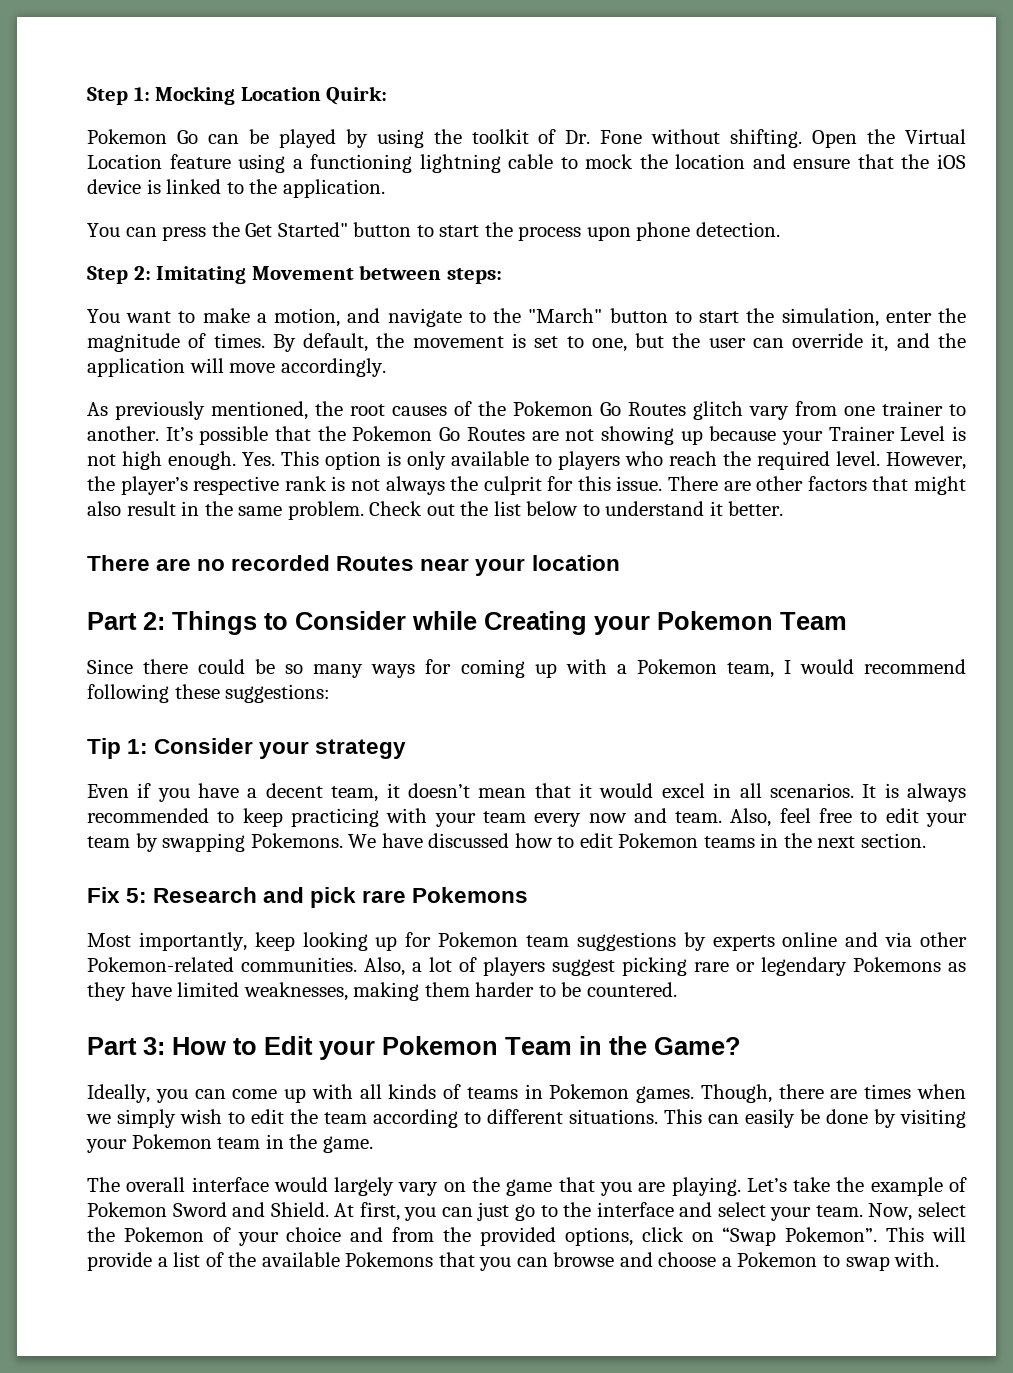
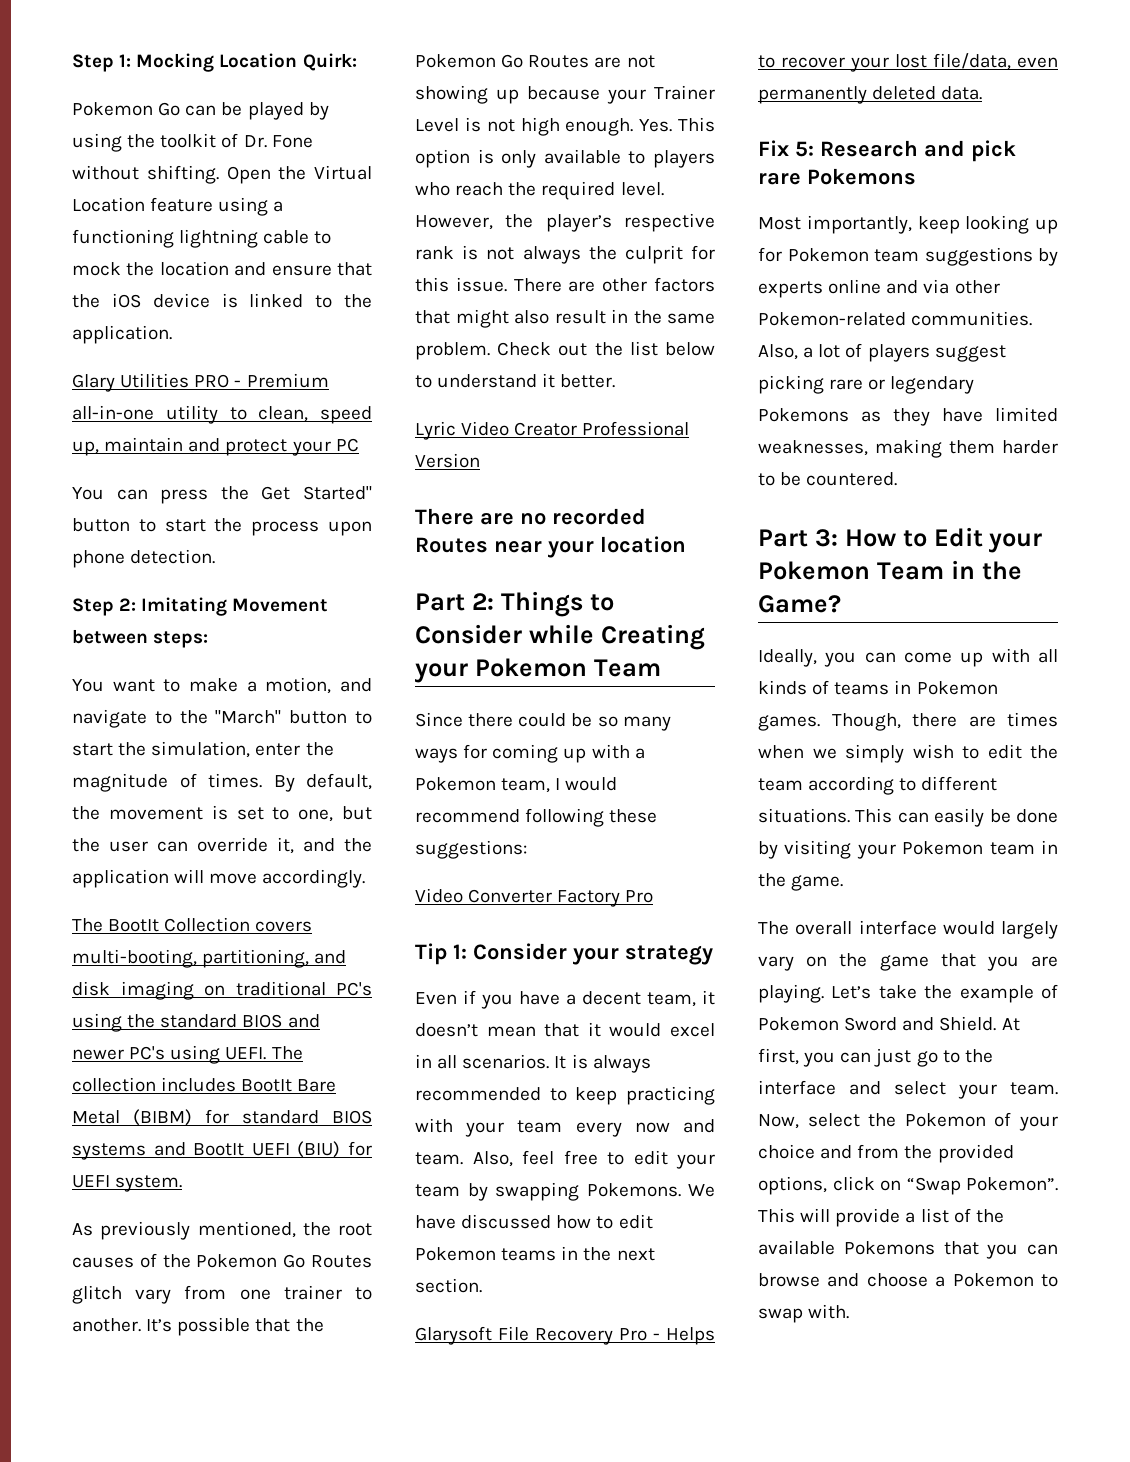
+ Glary Utilities PRO - Premium all-in-one utility to clean, speed up, maintain and protect your PC
+ The BootIt Collection covers multi-booting, partitioning, and disk imaging on traditional PC's using the standard BIOS and newer PC's using UEFI. The collection includes BootIt Bare Metal (BIBM) for standard BIOS systems and BootIt UEFI (BIU) for UEFI system.
+ Lyric Video Creator Professional Version
+ Video Converter Factory Pro
+ Glarysoft File Recovery Pro - Helps to recover your lost file/data, even permanently deleted data.

